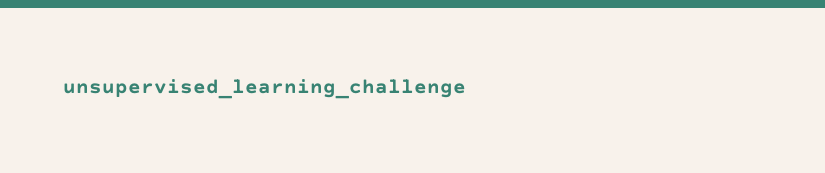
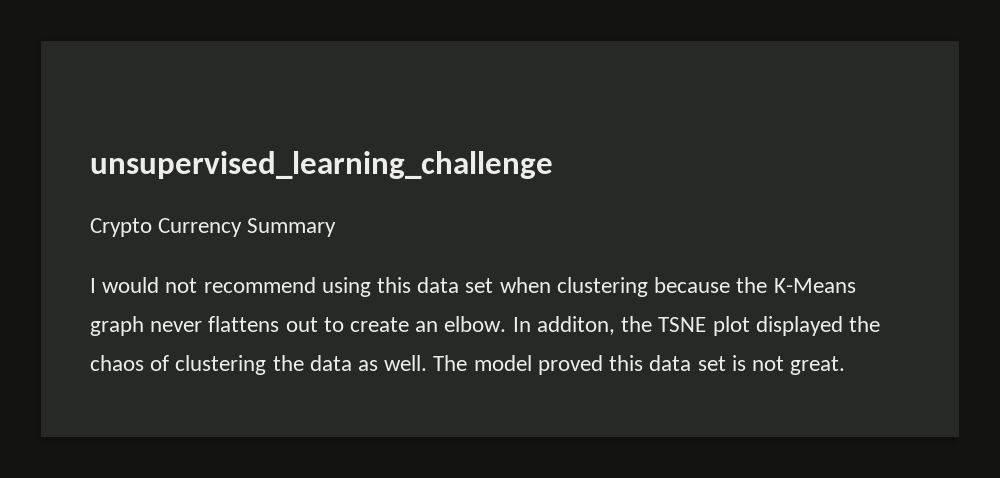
+ Crypto Currency Summary
+ I would not recommend using this data set when clustering because the K-Means graph never flattens out to create an elbow. In additon, the TSNE plot displayed the chaos of clustering the data as well. The model proved this data set is not great.

